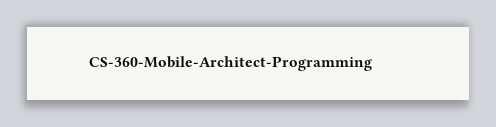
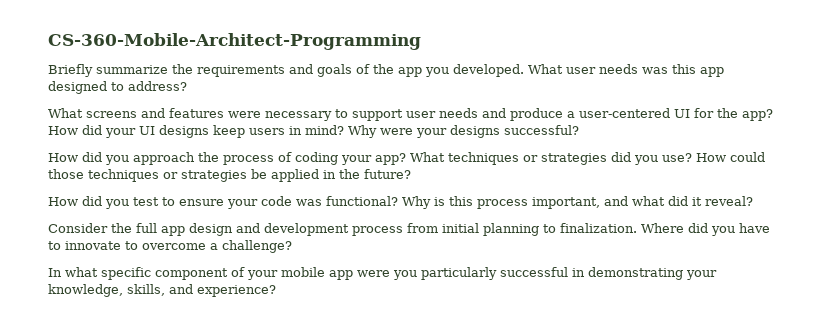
+ Briefly summarize the requirements and goals of the app you developed. What user needs was this app designed to address?
+ What screens and features were necessary to support user needs and produce a user-centered UI for the app? How did your UI designs keep users in mind? Why were your designs successful?
+ How did you approach the process of coding your app? What techniques or strategies did you use? How could those techniques or strategies be applied in the future?
+ How did you test to ensure your code was functional? Why is this process important, and what did it reveal?
+ Consider the full app design and development process from initial planning to finalization. Where did you have to innovate to overcome a challenge?
+ In what specific component of your mobile app were you particularly successful in demonstrating your knowledge, skills, and experience?

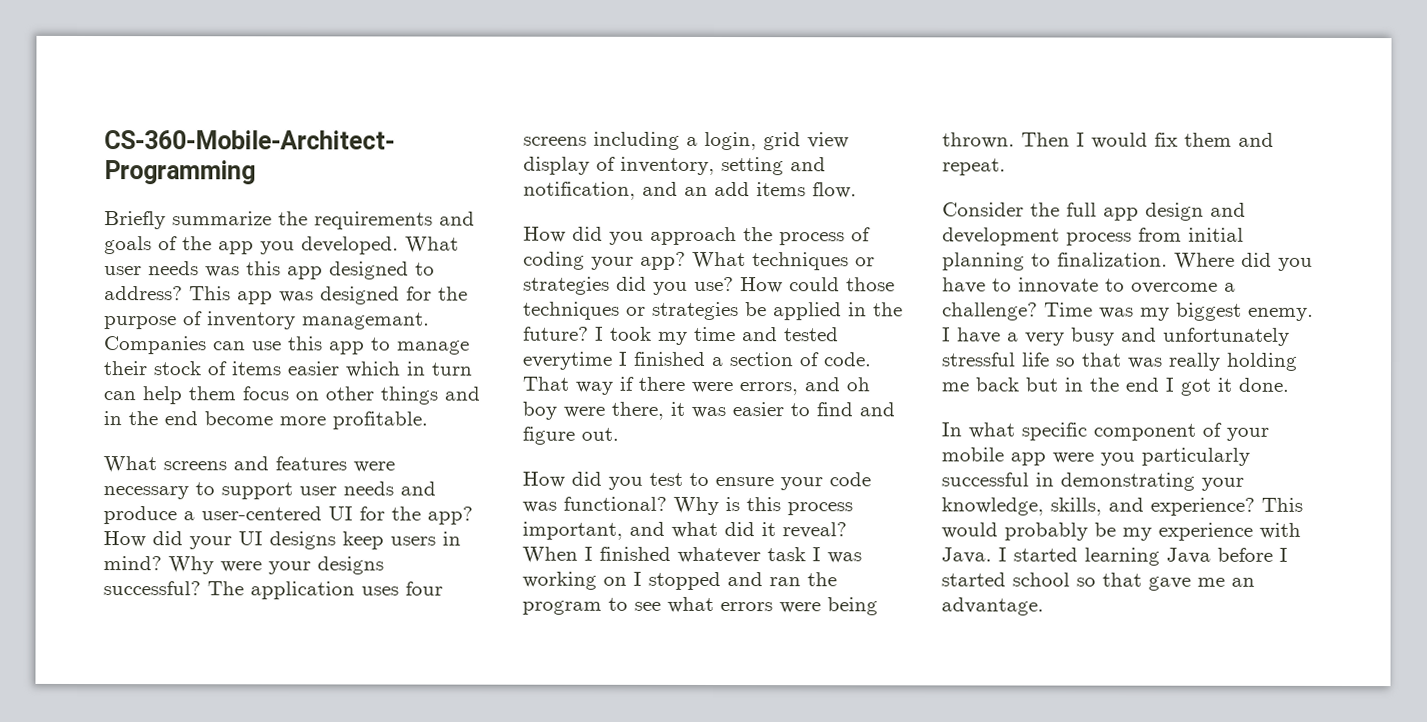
+ This app was designed for the purpose of inventory managemant. Companies can use this app to manage their stock of items easier which in turn can help them focus on other things and in the end become more profitable.
+ The application uses four screens including a login, grid view display of inventory, setting and notification, and an add items flow.
+ I took my time and tested everytime I finished a section of code. That way if there were errors, and oh boy were there, it was easier to find and figure out.
+ When I finished whatever task I was working on I stopped and ran the program to see what errors were being thrown. Then I would fix them and repeat.
+ Time was my biggest enemy. I have a very busy and unfortunately stressful life so that was really holding me back but in the end I got it done.
+ This would probably be my experience with Java. I started learning Java before I started school so that gave me an advantage.

